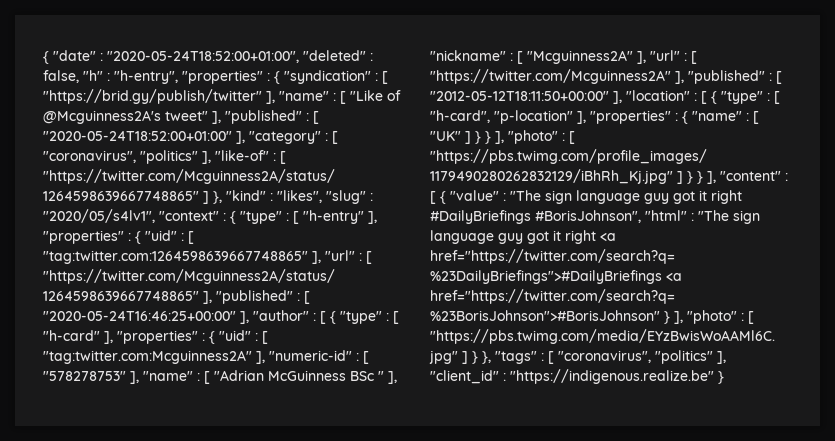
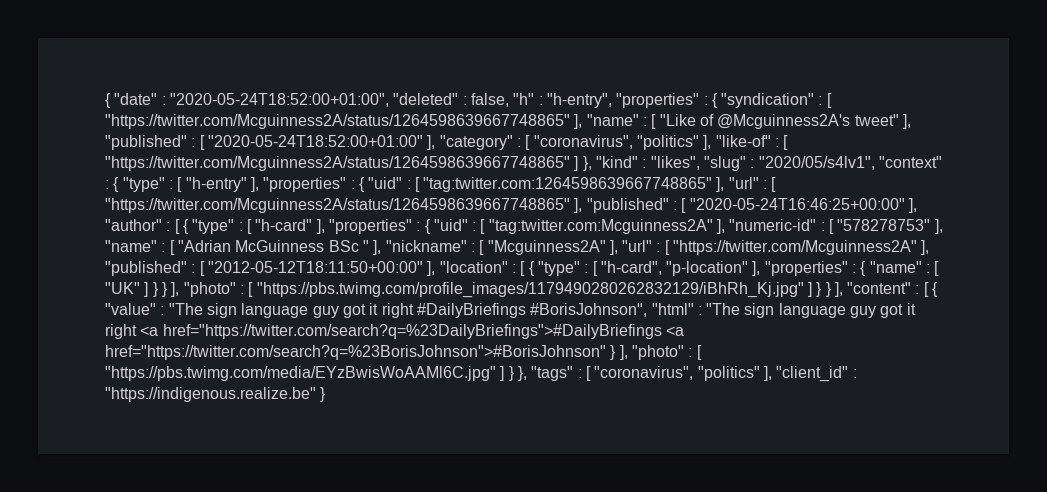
- [ "https://brid.gy/publish/twitter" ], "name" :
+ [ "https://twitter.com/Mcguinness2A/status/1264598639667748865" ], "name" :

